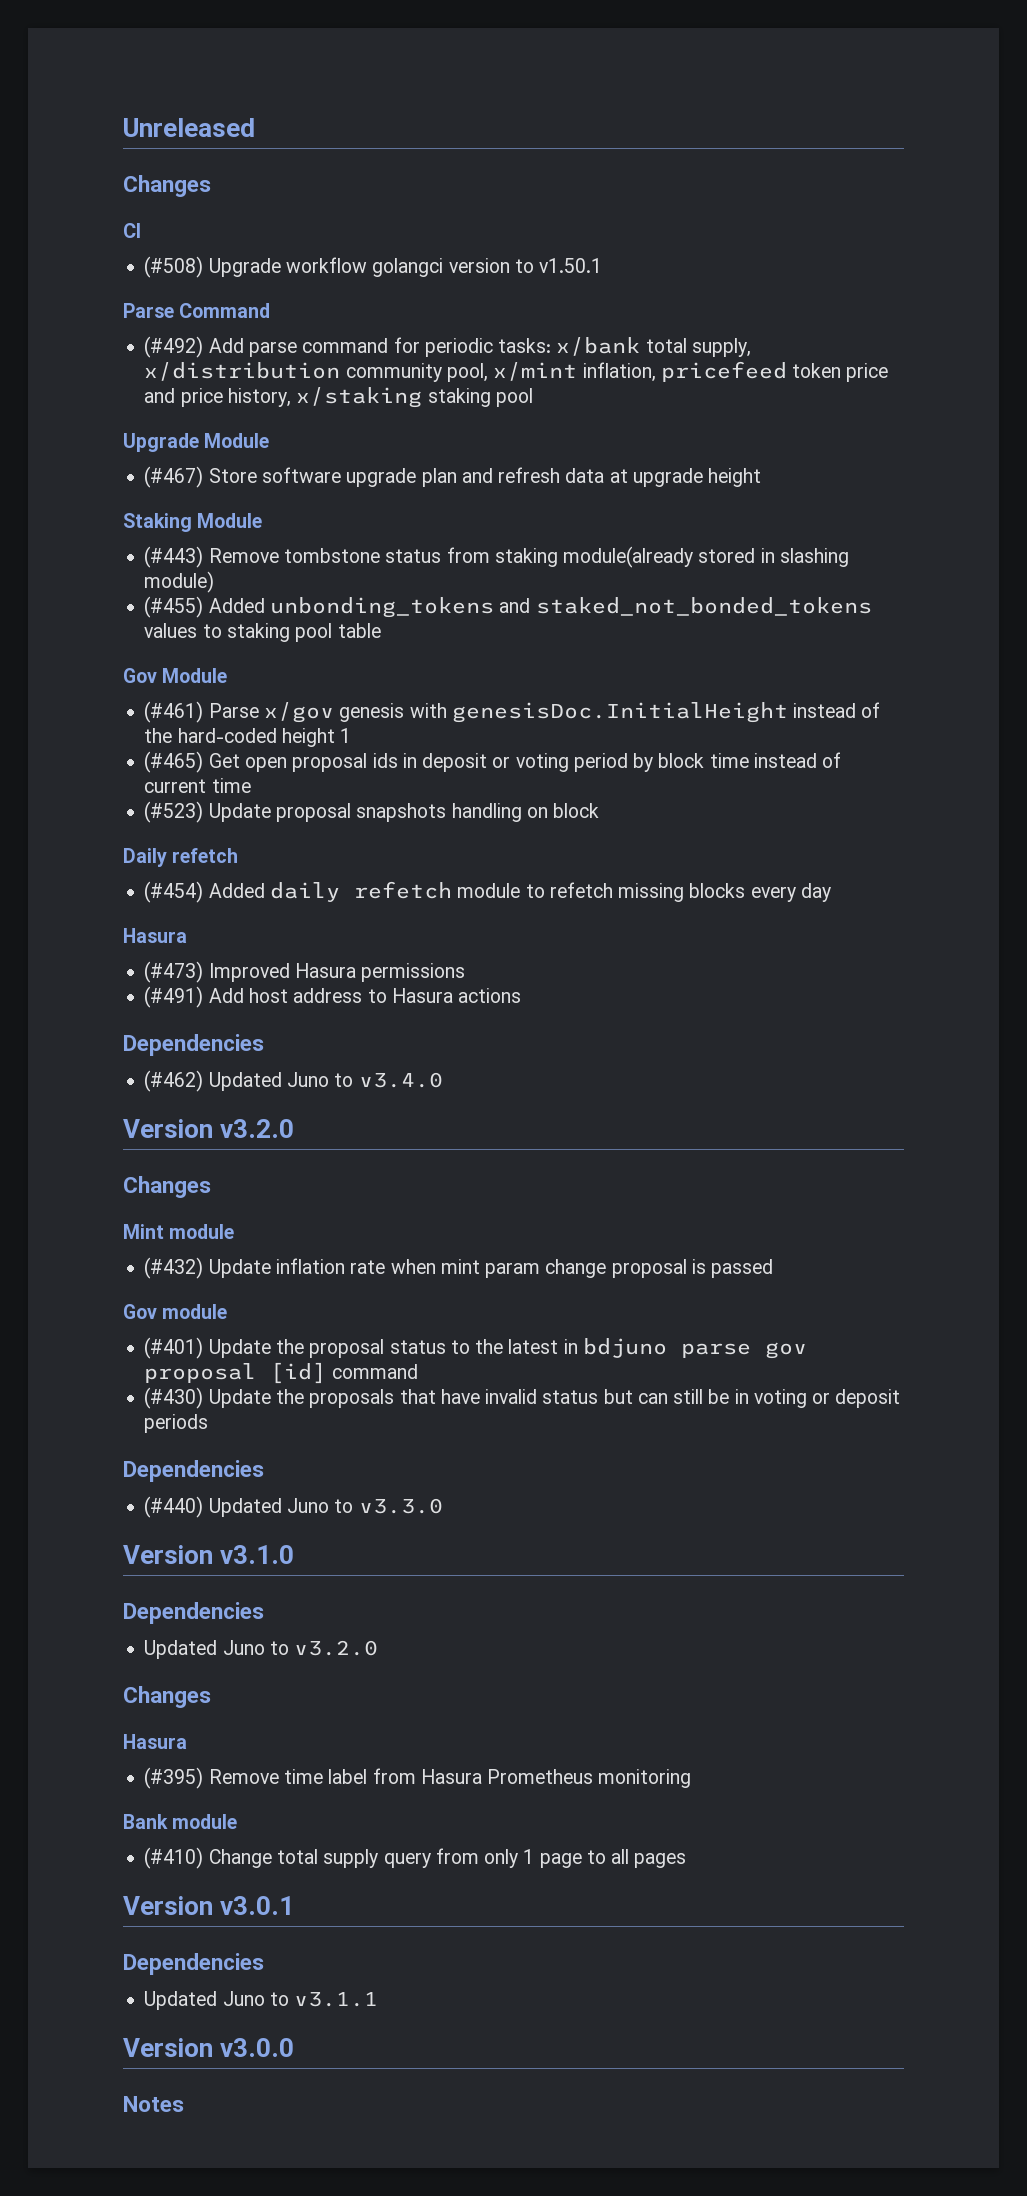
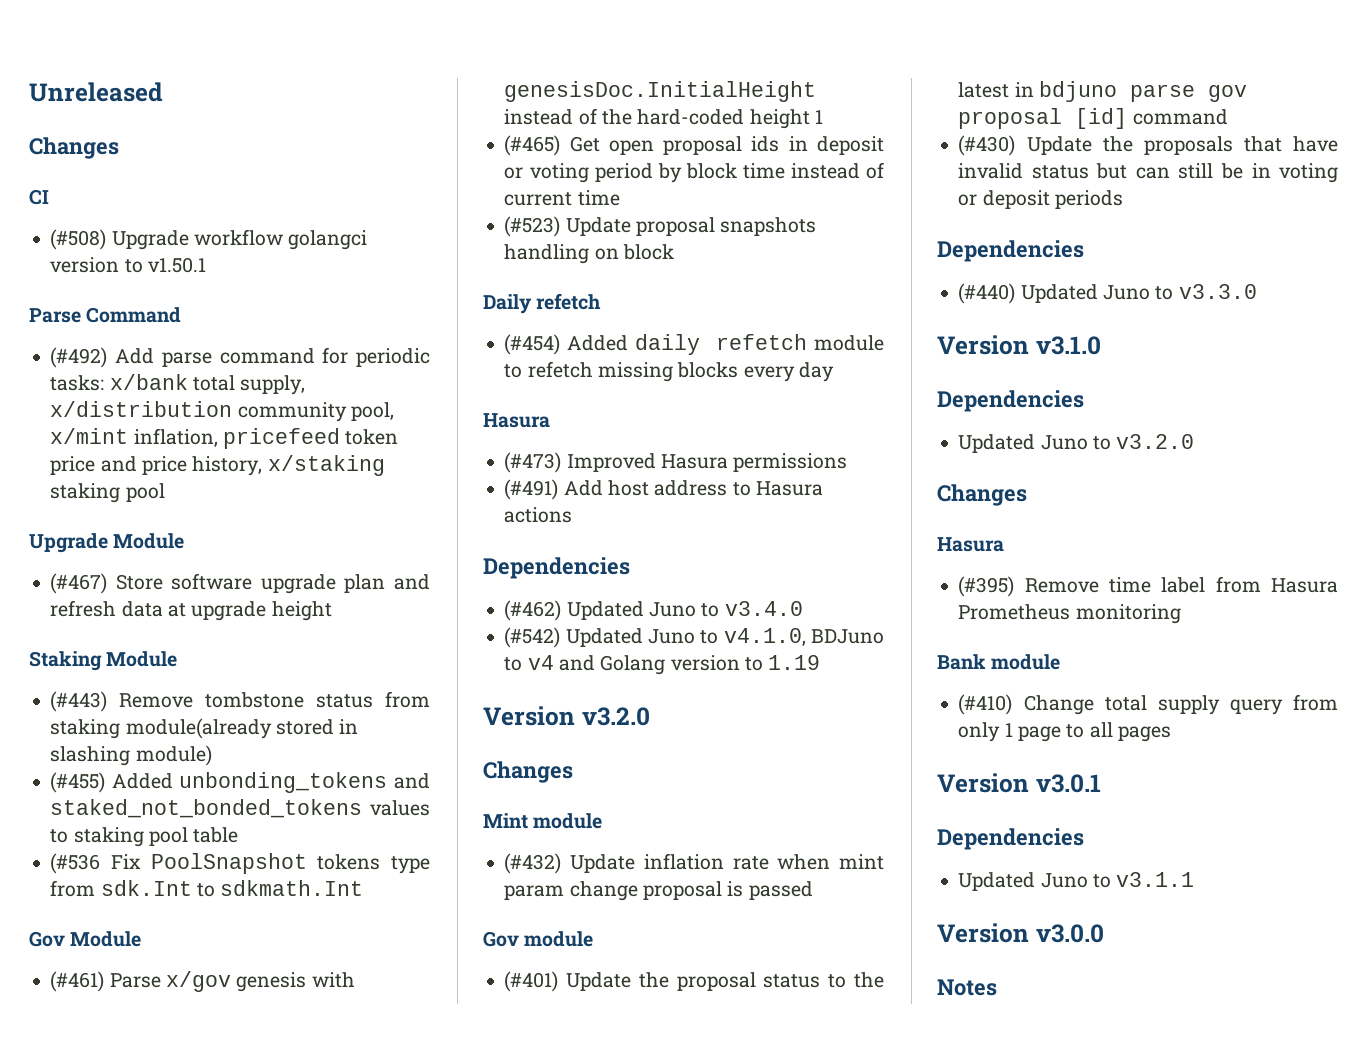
+ (#536 Fix PoolSnapshot tokens type from sdk.Int to sdkmath.Int
+ (#542) Updated Juno to v4.1.0, BDJuno to v4 and Golang version to 1.19

